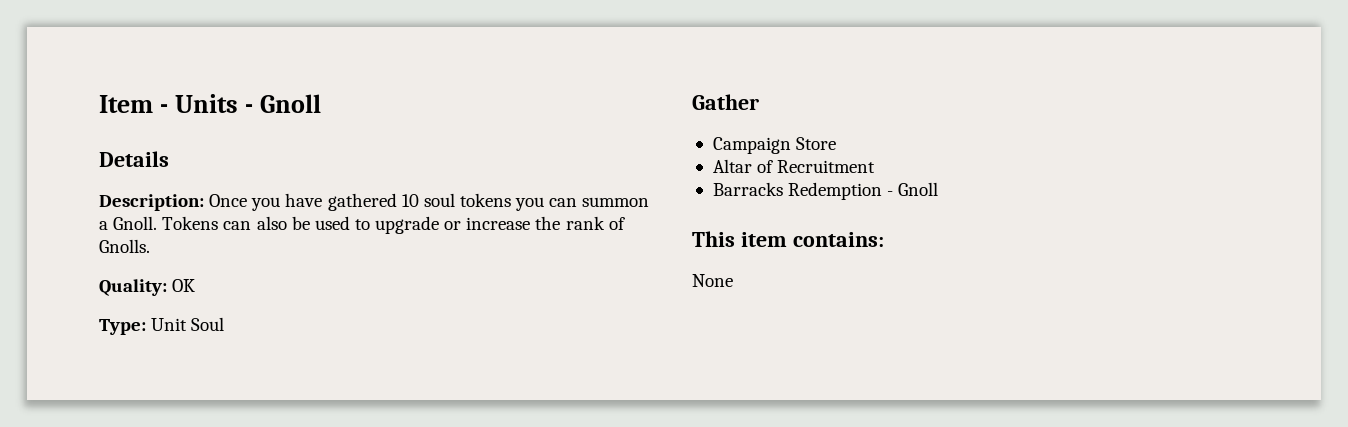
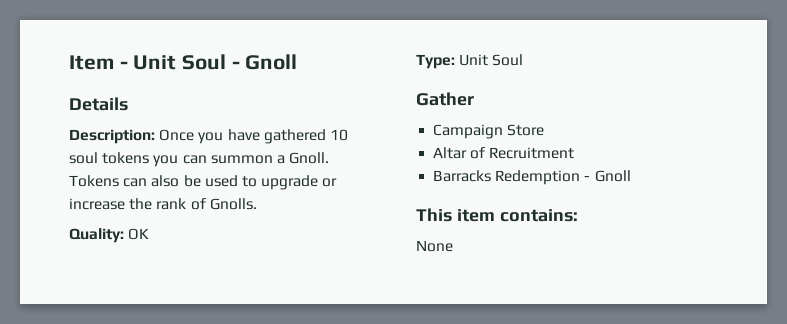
- Item - Units - Gnoll
+ Item - Unit Soul - Gnoll

